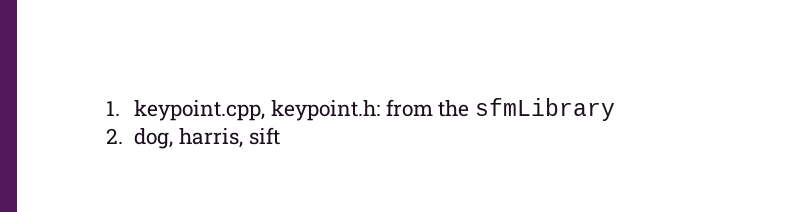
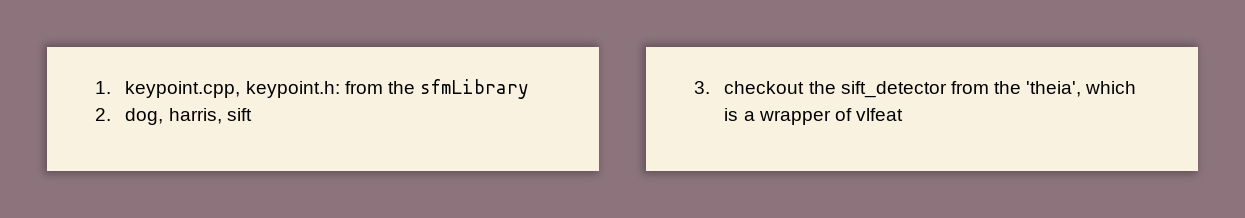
+ 3. checkout the sift_detector from the 'theia', which is a wrapper of vlfeat

